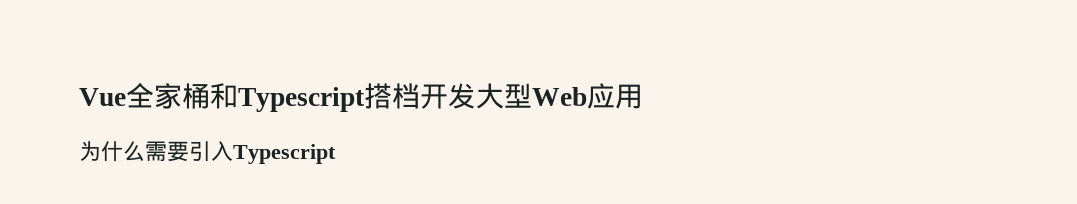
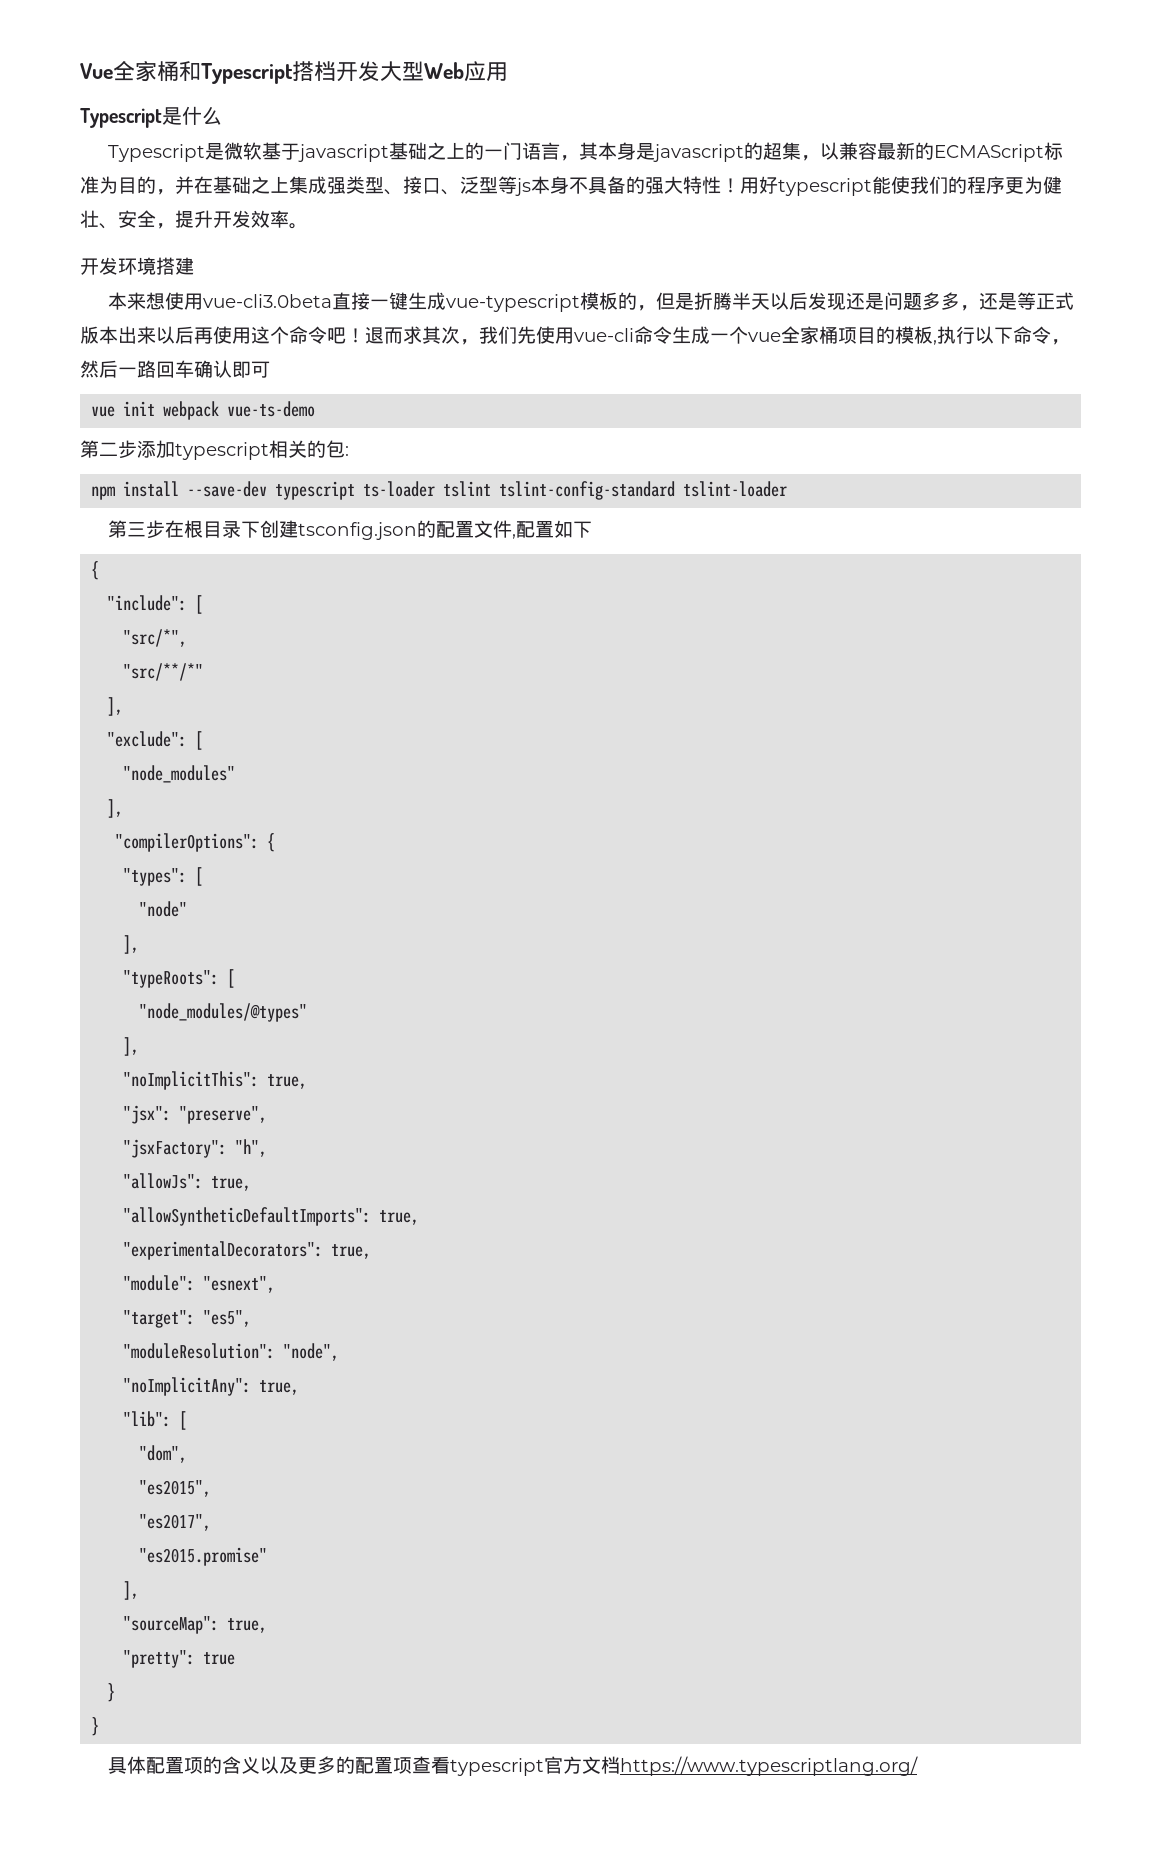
- 为什么需要引入Typescript
+ Typescript是什么
+ Typescript是微软基于javascript基础之上的一门语言，其本身是javascript的超集，以兼容最新的ECMAScript标准为目的，并在基础之上集成强类型、接口、泛型等js本身不具备的强大特性！用好typescript能使我们的程序更为健壮、安全，提升开发效率。
+ 开发环境搭建
+ 本来想使用vue-cli3.0beta直接一键生成vue-typescript模板的，但是折腾半天以后发现还是问题多多，还是等正式版本出来以后再使用这个命令吧！退而求其次，我们先使用vue-cli命令生成一个vue全家桶项目的模板,执行以下命令，然后一路回车确认即可
+ vue init webpack vue-ts-demo
+ 第二步添加typescript相关的包:
+ npm install --save-dev typescript ts-loader tslint tslint-config-standard tslint-loader
+ 第三步在根目录下创建tsconfig.json的配置文件,配置如下
+ {
+ "include": [
+ "src/*",
+ "src/**/*"
+ ],
+ "exclude": [
+ "node_modules"
+ ],
+ "compilerOptions": {
+ "types": [
+ "node"
+ ],
+ "typeRoots": [
+ "node_modules/@types"
+ ],
+ "noImplicitThis": true,
+ "jsx": "preserve",
+ "jsxFactory": "h",
+ "allowJs": true,
+ "allowSyntheticDefaultImports": true,
+ "experimentalDecorators": true,
+ "module": "esnext",
+ "target": "es5",
+ "moduleResolution": "node",
+ "noImplicitAny": true,
+ "lib": [
+ "dom",
+ "es2015",
+ "es2017",
+ "es2015.promise"
+ ],
+ "sourceMap": true,
+ "pretty": true
+ }
+ }
+ 具体配置项的含义以及更多的配置项查看typescript官方文档https://www.typescriptlang.org/

